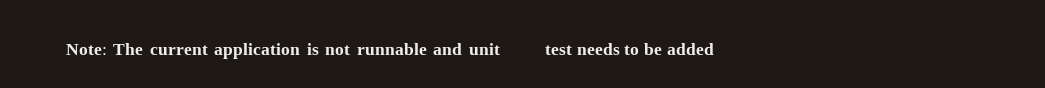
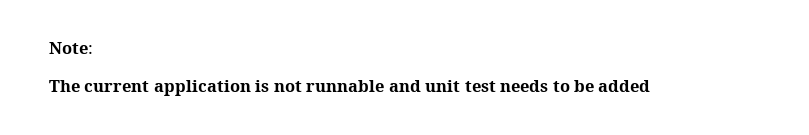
- Note: The current application is not runnable and unit test needs to be added
+ Note:
+ The current application is not runnable and unit test needs to be added

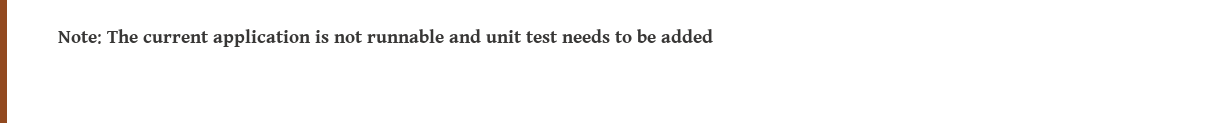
- Note:
- The current application is not runnable and unit test needs to be added
+ Note: The current application is not runnable and unit test needs to be added

